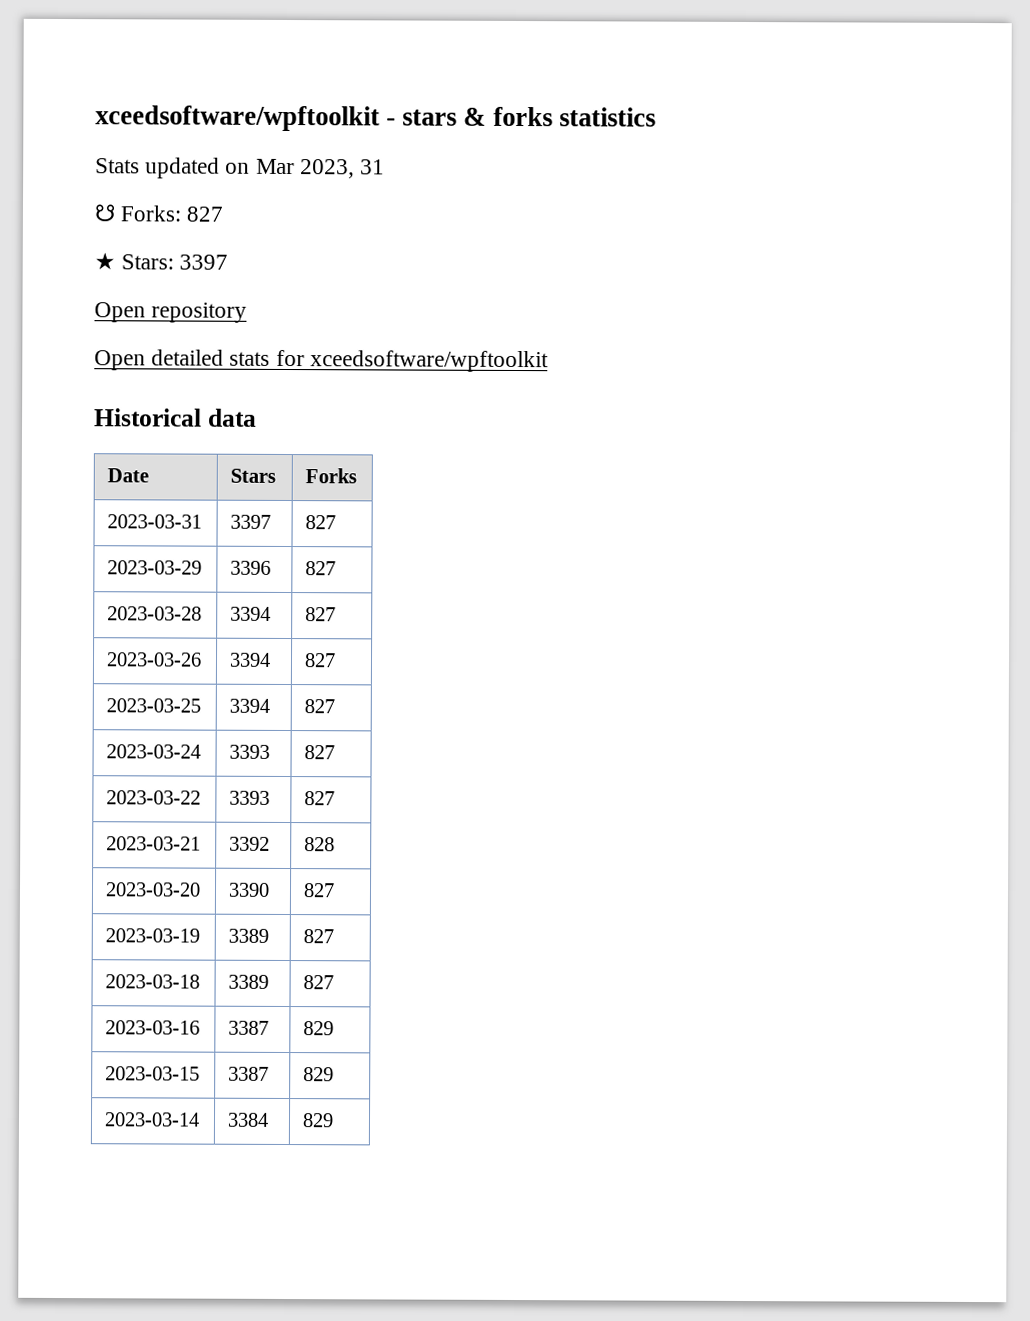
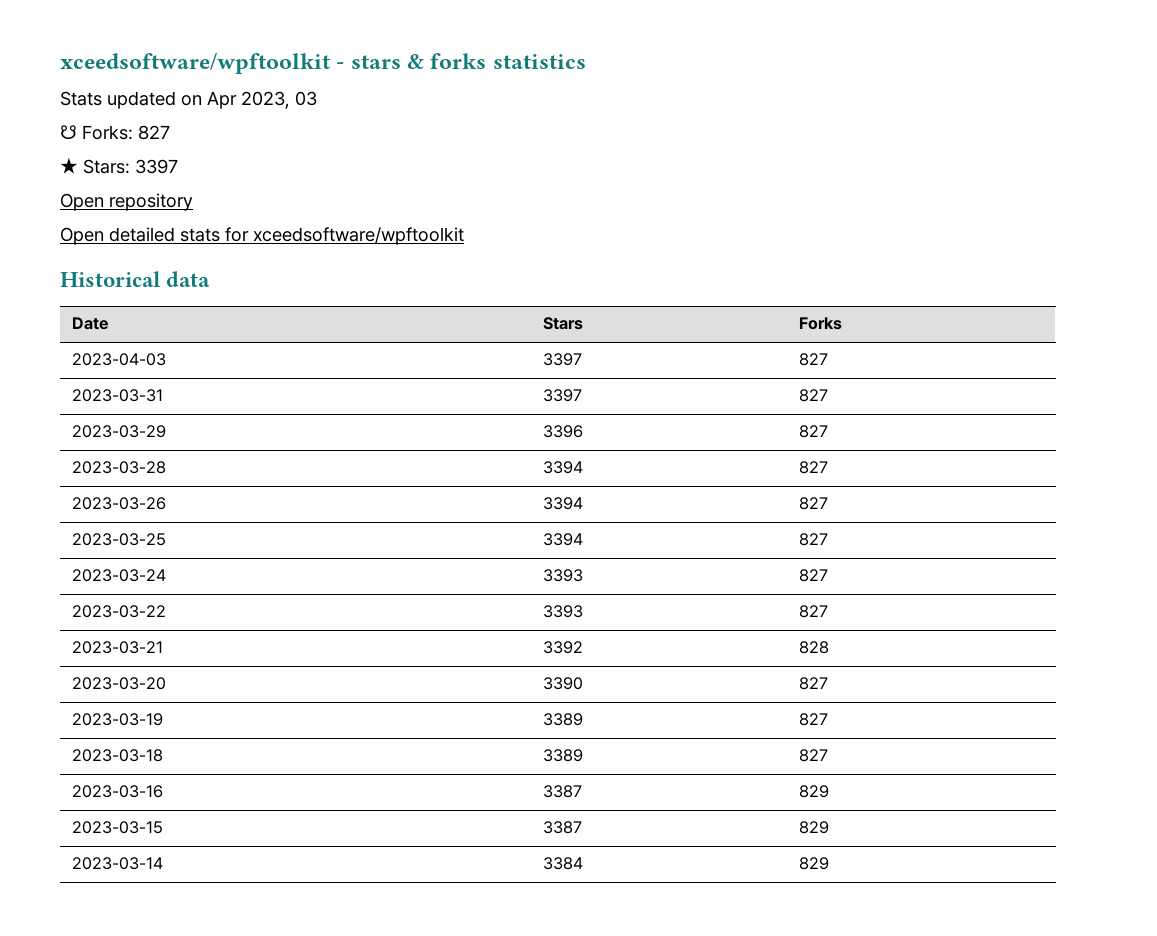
- Stats updated on Mar 2023, 31
+ Stats updated on Apr 2023, 03
+ 2023-04-03 | 3397 | 827

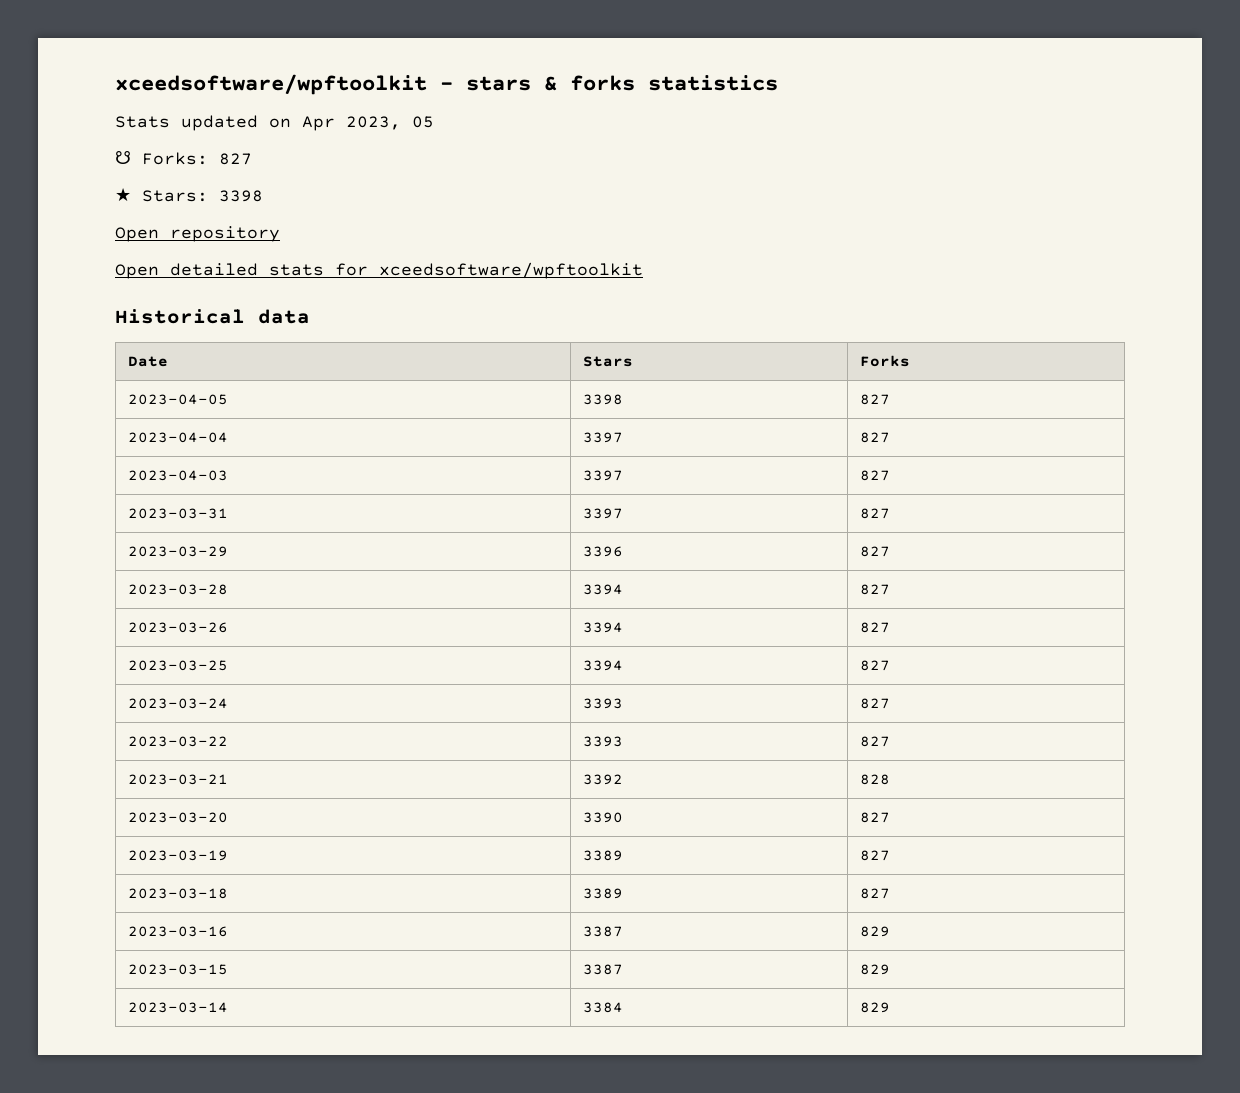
- Stats updated on Apr 2023, 03
+ Stats updated on Apr 2023, 05
- ★ Stars: 3397
+ ★ Stars: 3398
+ 2023-04-05 | 3398 | 827
+ 2023-04-04 | 3397 | 827

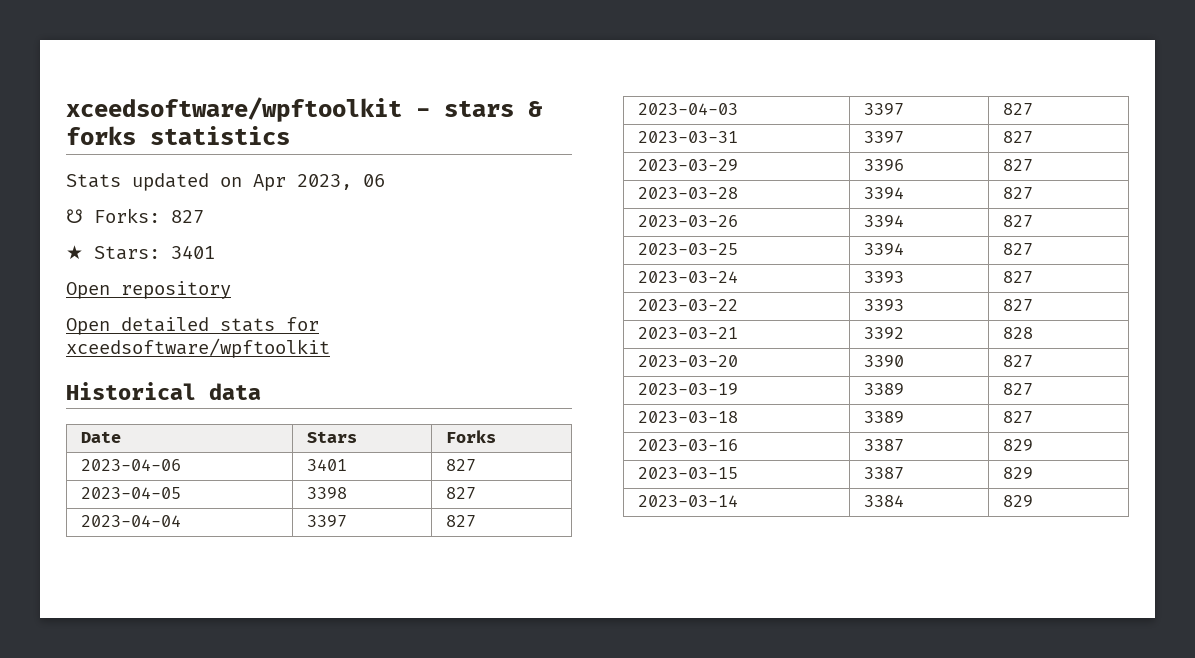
- Stats updated on Apr 2023, 05
+ Stats updated on Apr 2023, 06
- ★ Stars: 3398
+ ★ Stars: 3401
+ 2023-04-06 | 3401 | 827

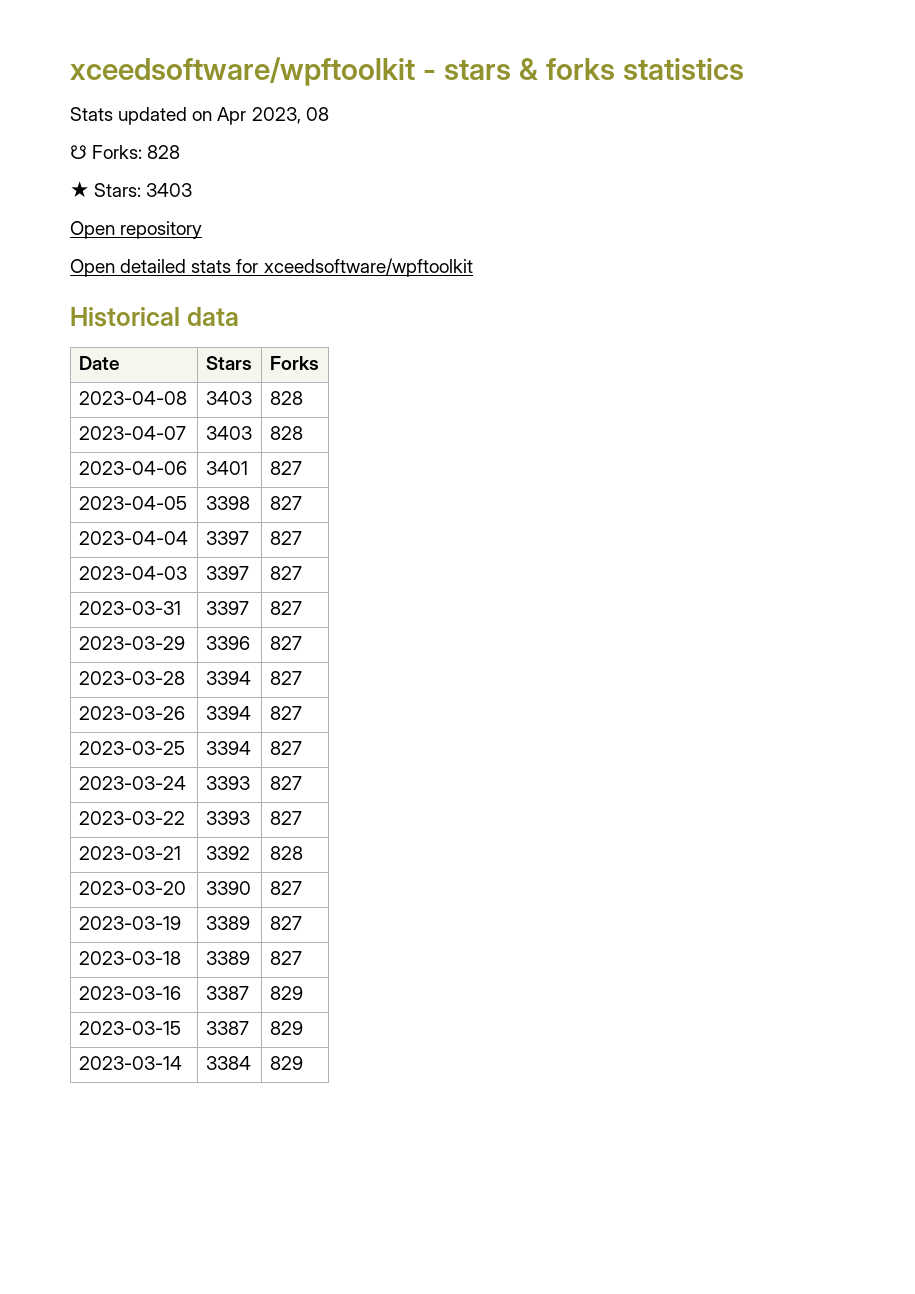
- Stats updated on Apr 2023, 06
+ Stats updated on Apr 2023, 08
- ☋ Forks: 827
+ ☋ Forks: 828
- ★ Stars: 3401
+ ★ Stars: 3403
+ 2023-04-08 | 3403 | 828
+ 2023-04-07 | 3403 | 828

